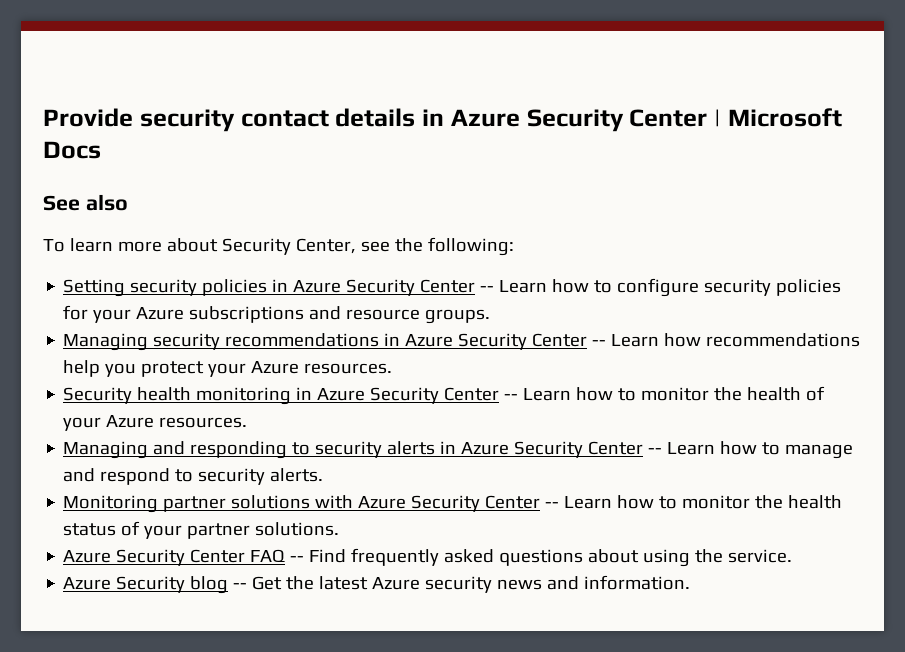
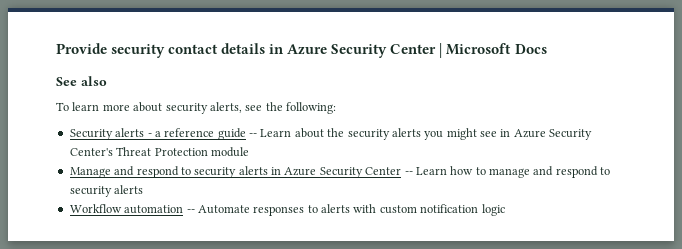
- To learn more about Security Center, see the following:
+ To learn more about security alerts, see the following:
- Setting security policies in Azure Security Center -- Learn how to configure security policies for your Azure subscriptions and resource groups.
- Managing security recommendations in Azure Security Center -- Learn how recommendations help you protect your Azure resources.
- Security health monitoring in Azure Security Center -- Learn how to monitor the health of your Azure resources.
- Managing and responding to security alerts in Azure Security Center -- Learn how to manage and respond to security alerts.
- Monitoring partner solutions with Azure Security Center -- Learn how to monitor the health status of your partner solutions.
- Azure Security Center FAQ -- Find frequently asked questions about using the service.
- Azure Security blog -- Get the latest Azure security news and information.
+ Security alerts - a reference guide -- Learn about the security alerts you might see in Azure Security Center's Threat Protection module
+ Manage and respond to security alerts in Azure Security Center -- Learn how to manage and respond to security alerts
+ Workflow automation -- Automate responses to alerts with custom notification logic

